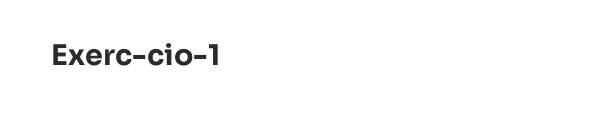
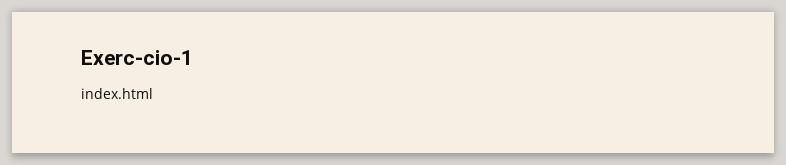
+ index.html

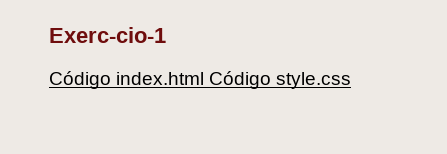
- index.html
+ Código index.html Código style.css

